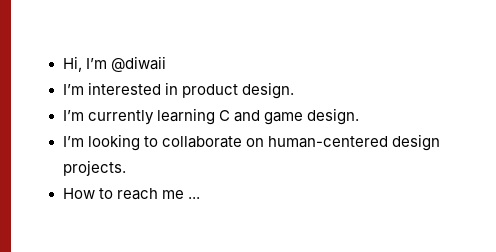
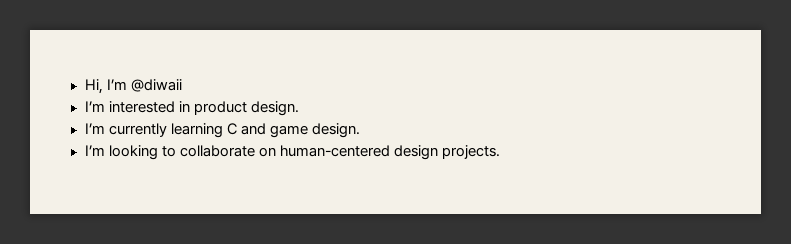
- How to reach me ...

